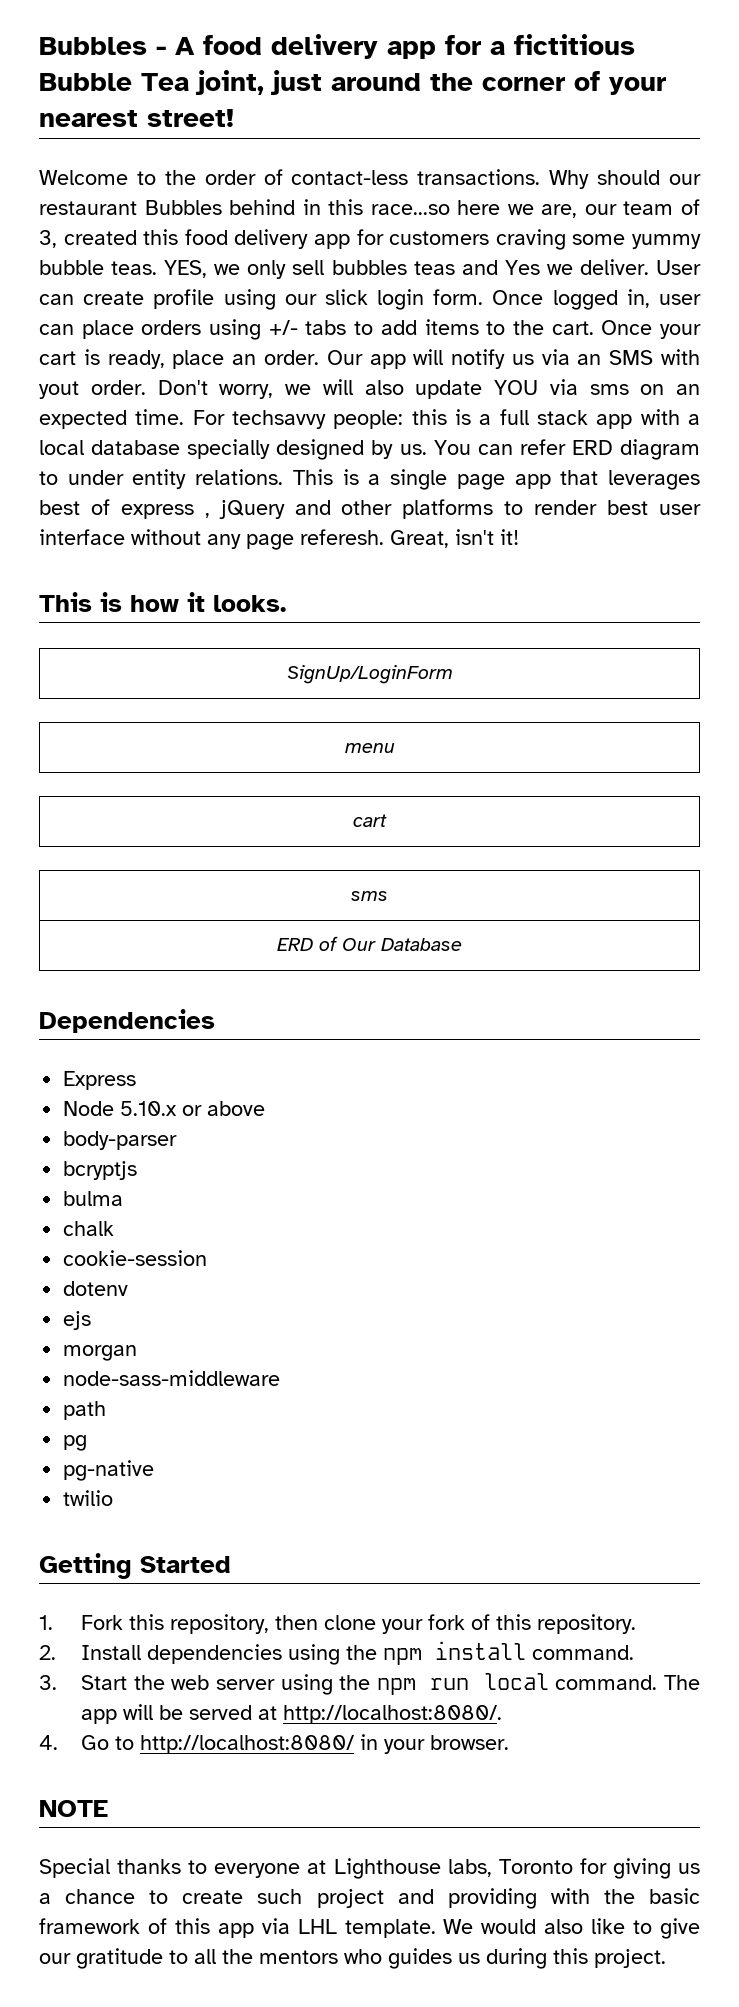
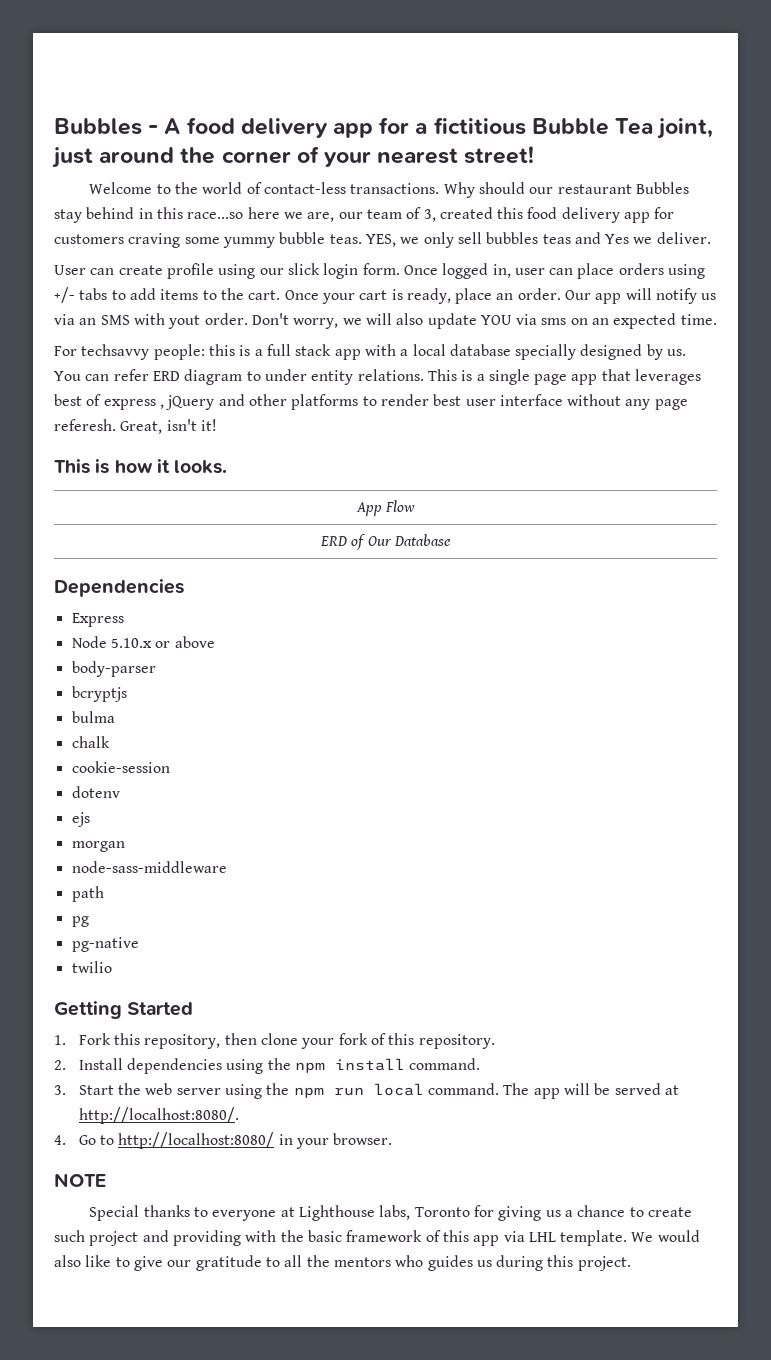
- Welcome to the order of contact-less transactions.
+ Welcome to the world of contact-less transactions.
- Why should our restaurant Bubbles behind in this race...so here we are, our team of 3, created this food delivery app for customers craving some yummy bubble teas.
+ Why should our restaurant Bubbles stay behind in this race...so here we are, our team of 3, created this food delivery app for customers craving some yummy bubble teas.
- YES, we only sell bubbles teas and Yes we deliver. User can create profile using our slick login form.
+ YES, we only sell bubbles teas and Yes we deliver.
+ User can create profile using our slick login form.
- Don't worry, we will also update YOU via sms on an expected time. For techsavvy people: this is a full stack app with a local database specially designed by us.
+ Don't worry, we will also update YOU via sms on an expected time.
+ For techsavvy people: this is a full stack app with a local database specially designed by us.
- SignUp/LoginForm
- menu
- cart
- sms
+ App Flow

